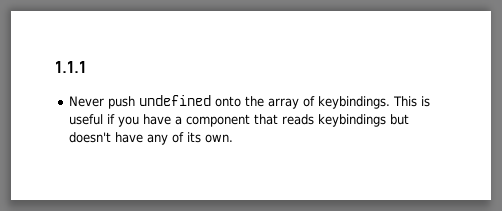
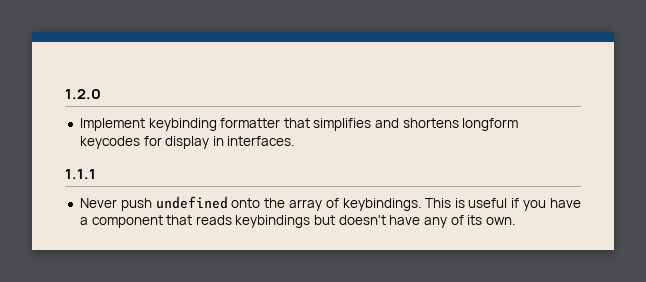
+ 1.2.0
+ Implement keybinding formatter that simplifies and shortens longform keycodes for display in interfaces.

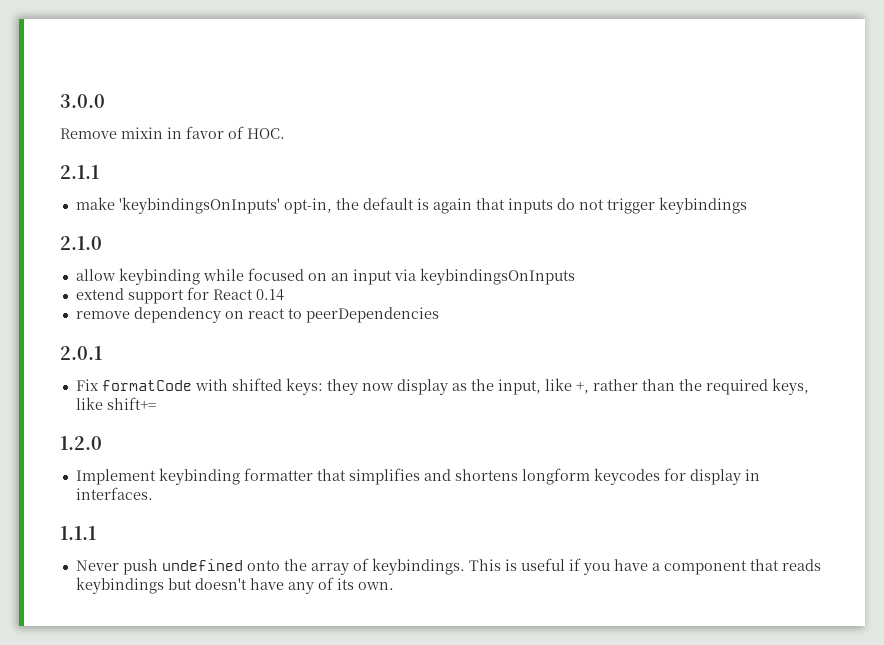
+ 3.0.0
+ Remove mixin in favor of HOC.
+ 2.1.1
+ make 'keybindingsOnInputs' opt-in, the default is again that inputs do not trigger keybindings
+ 2.1.0
+ allow keybinding while focused on an input via keybindingsOnInputs
+ extend support for React 0.14
+ remove dependency on react to peerDependencies
+ 2.0.1
+ Fix formatCode with shifted keys: they now display as the input, like +, rather than the required keys, like shift+=

